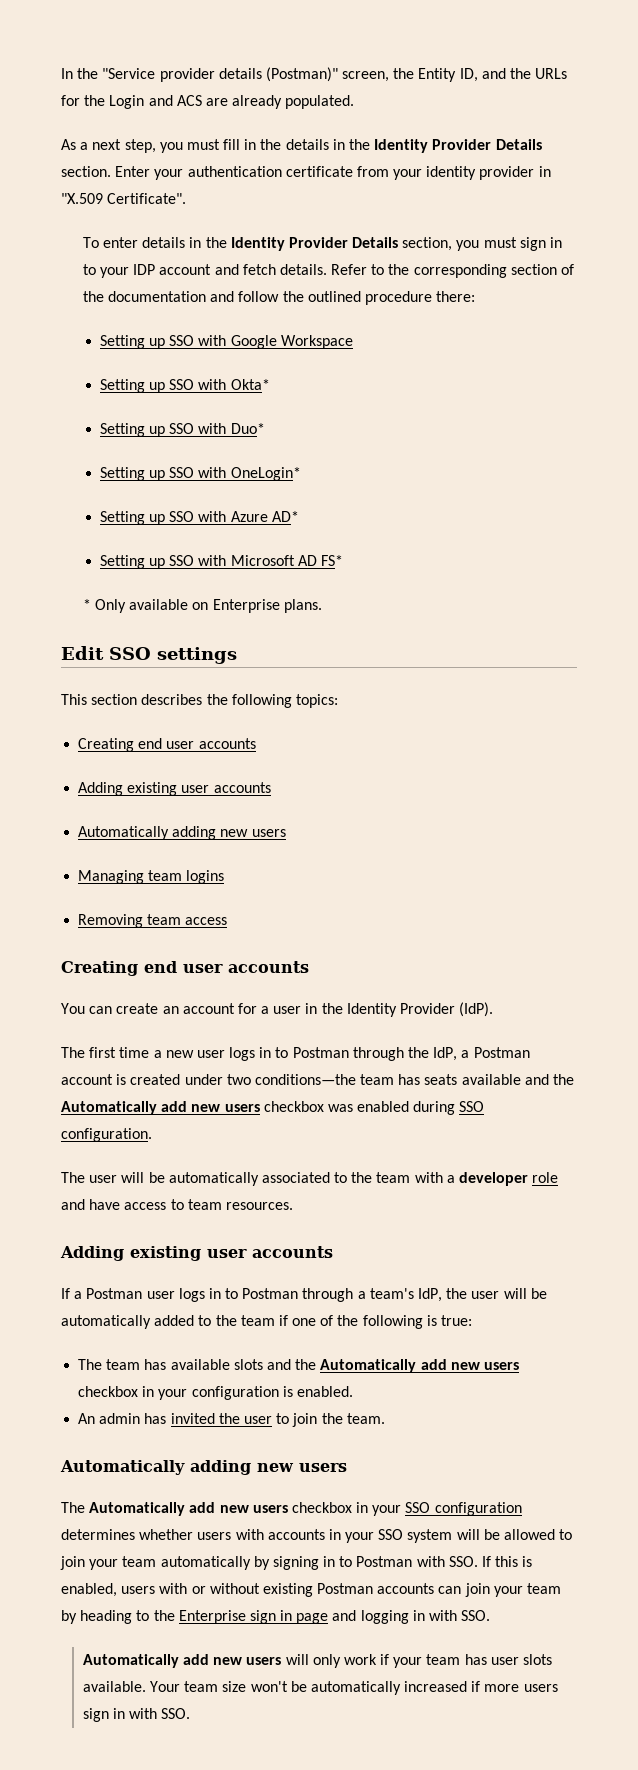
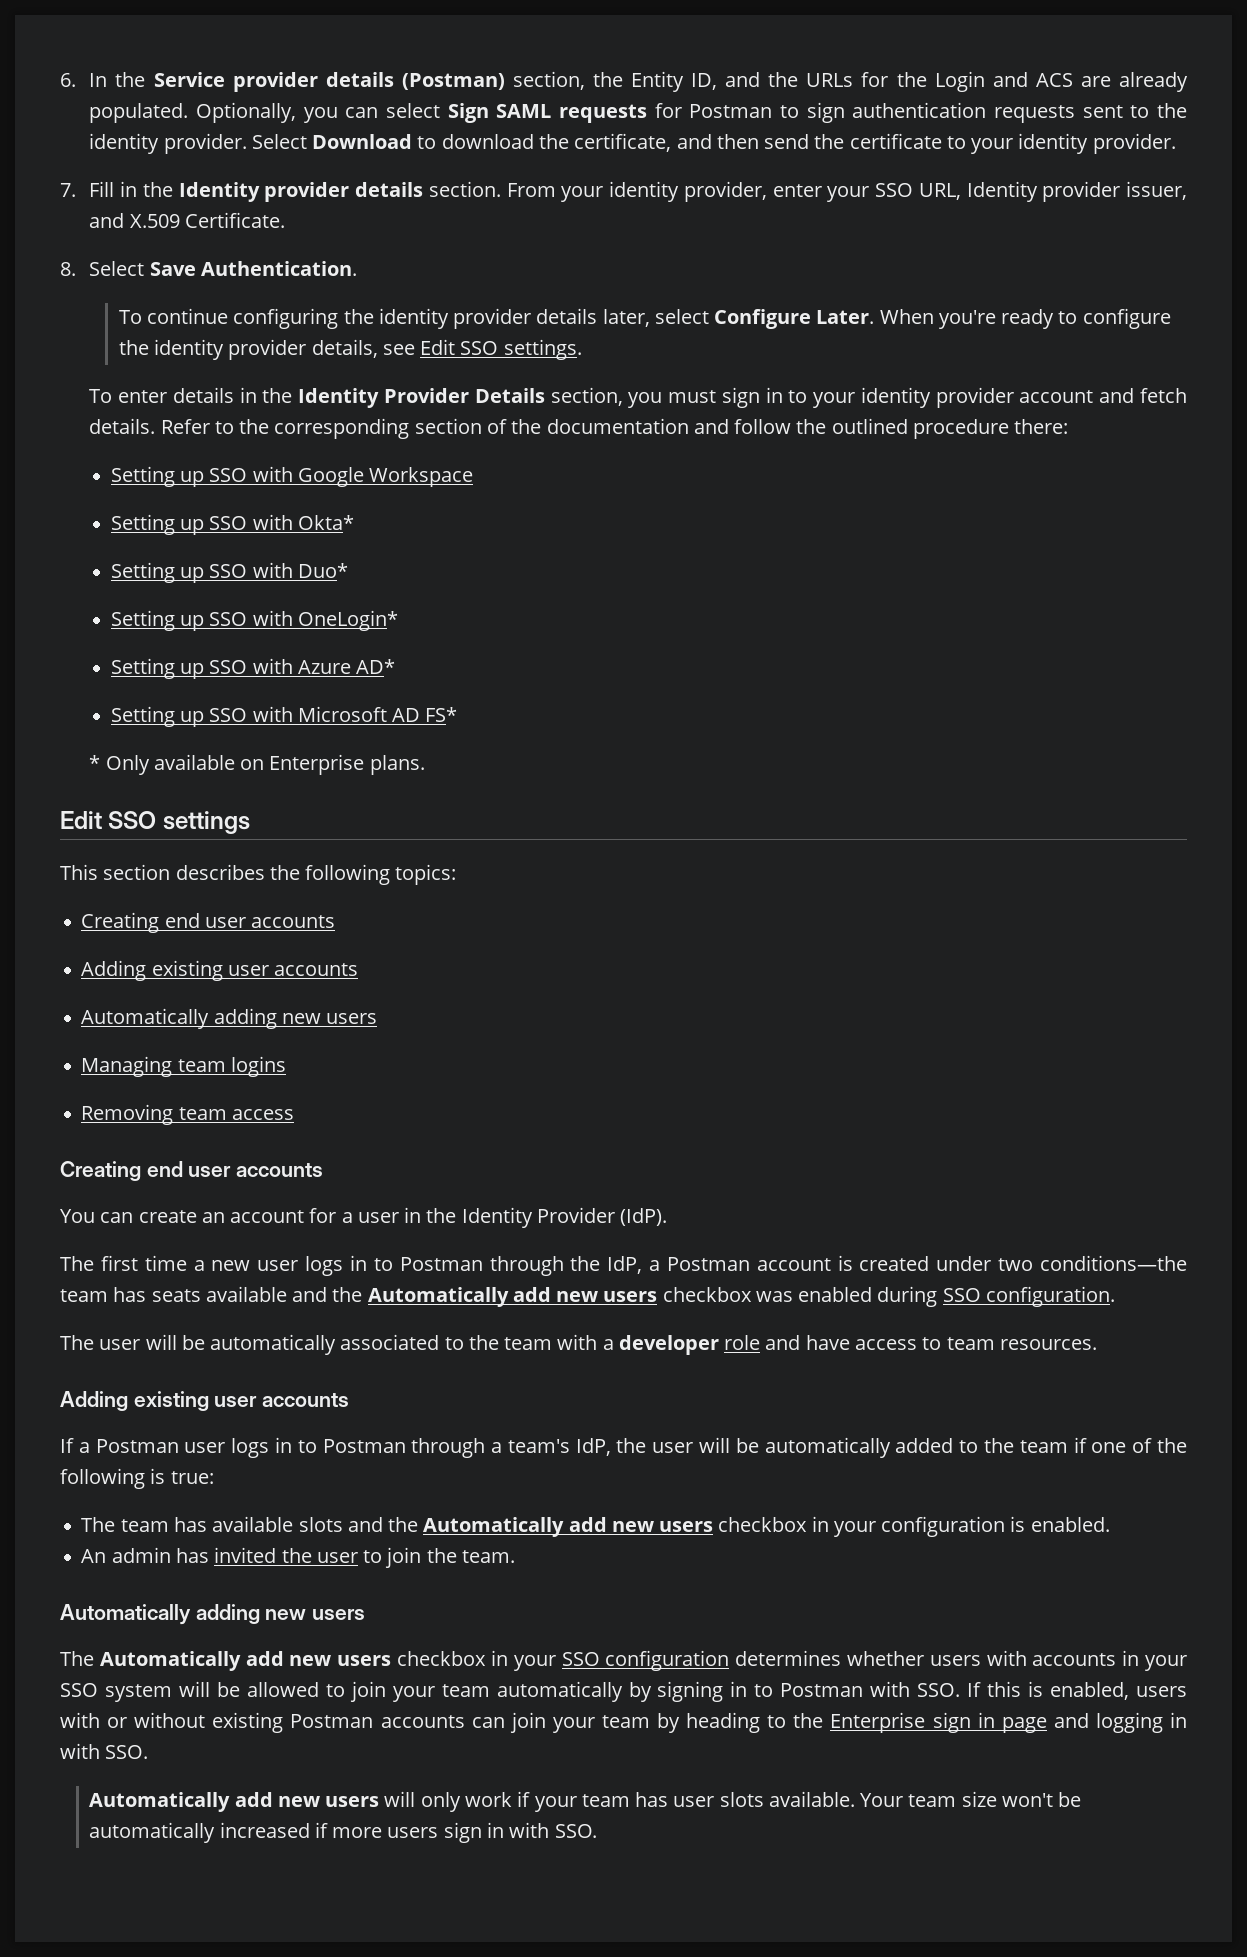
- In the "Service provider details (Postman)" screen, the Entity ID, and the URLs for the Login and ACS are already populated.
- As a next step, you must fill in the details in the Identity Provider Details section. Enter your authentication certificate from your identity provider in "X.509 Certificate".
+ 6. In the Service provider details (Postman) section, the Entity ID, and the URLs for the Login and ACS are already populated. Optionally, you can select Sign SAML requests for Postman to sign authentication requests sent to the identity provider. Select Download to download the certificate, and then send the certificate to your identity provider.
+ 7. Fill in the Identity provider details section. From your identity provider, enter your SSO URL, Identity provider issuer, and X.509 Certificate.
+ 8. Select Save Authentication.
+ To continue configuring the identity provider details later, select Configure Later. When you're ready to configure the identity provider details, see Edit SSO settings.
- To enter details in the Identity Provider Details section, you must sign in to your IDP account and fetch details.
+ To enter details in the Identity Provider Details section, you must sign in to your identity provider account and fetch details.

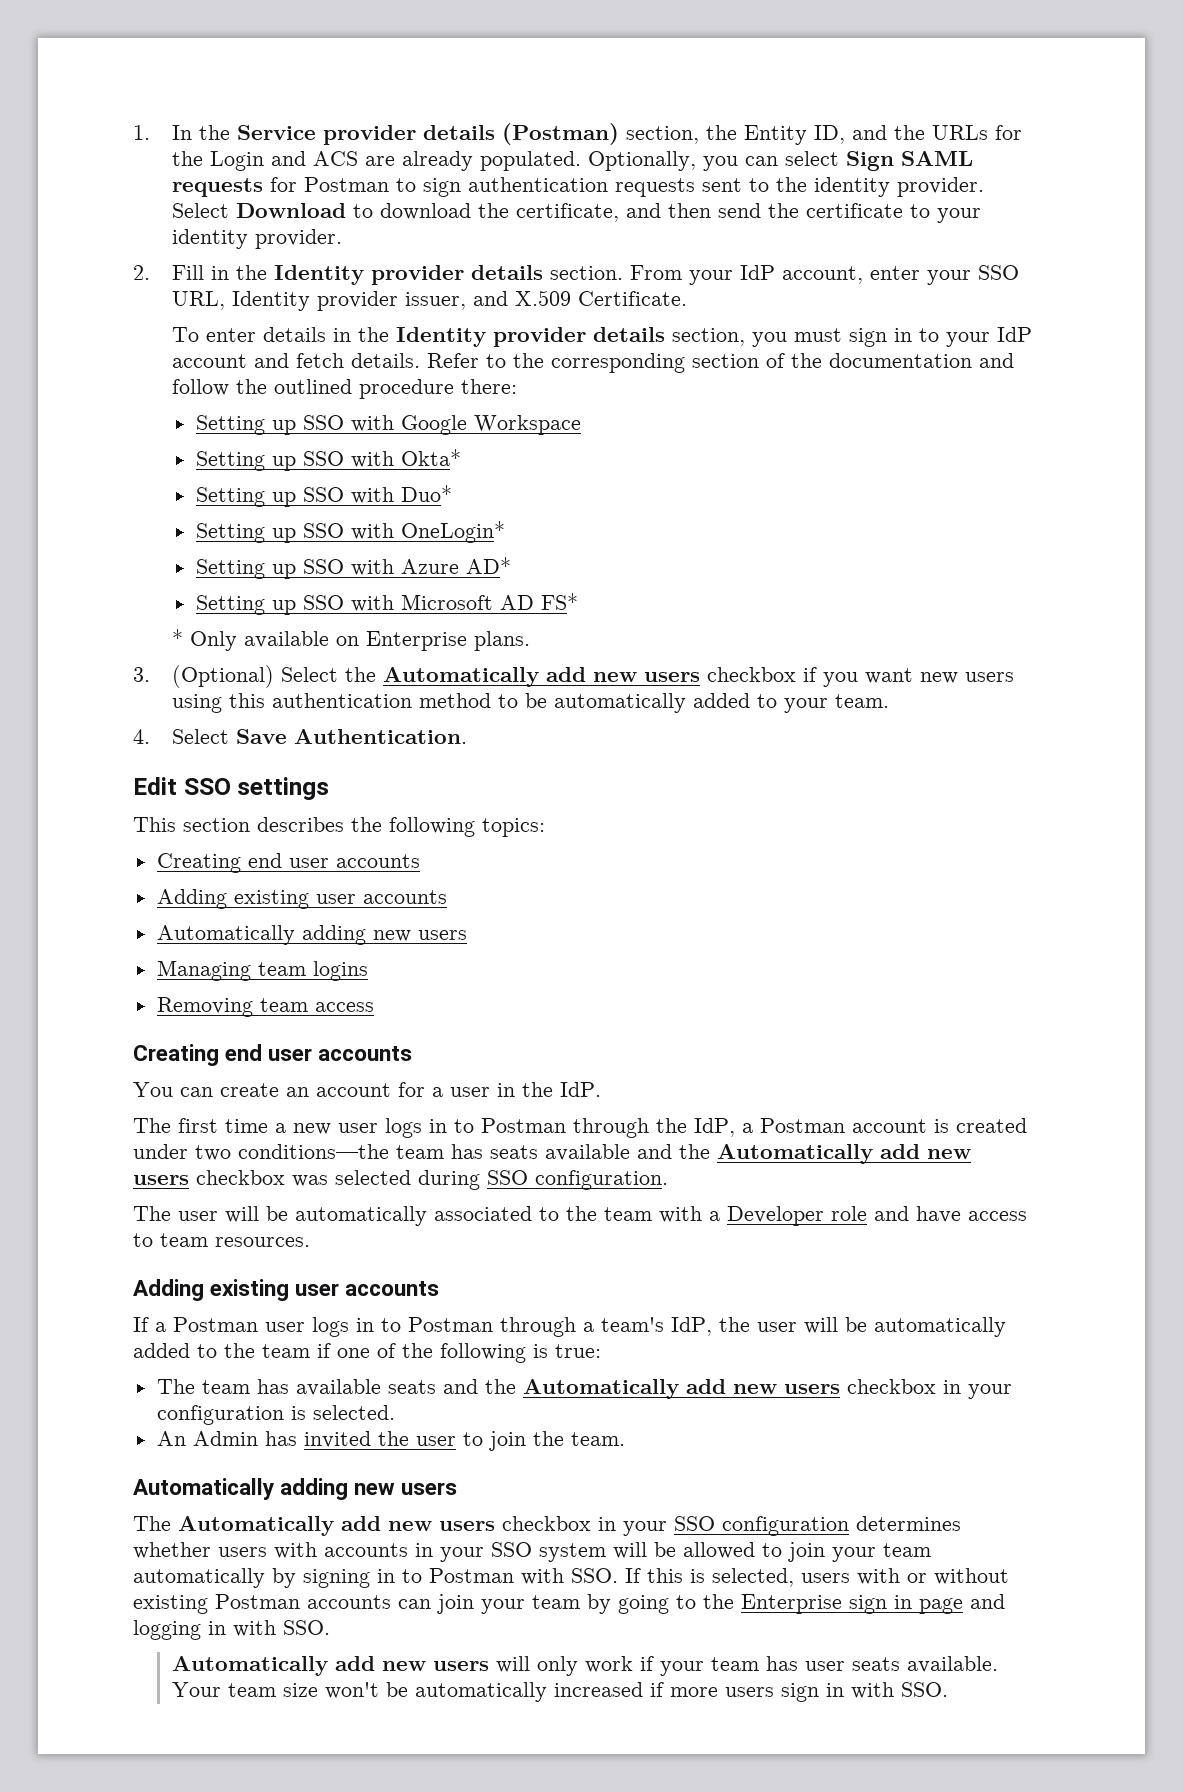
- 6. In the Service provider details (Postman) section, the Entity ID, and the URLs for the Login and ACS are already populated.
+ 1. In the Service provider details (Postman) section, the Entity ID, and the URLs for the Login and ACS are already populated.
- 7. Fill in the Identity provider details section.
+ 2. Fill in the Identity provider details section.
- From your identity provider, enter your SSO URL, Identity provider issuer, and X.509 Certificate.
+ From your IdP account, enter your SSO URL, Identity provider issuer, and X.509 Certificate.
- 8. Select Save Authentication.
- To continue configuring the identity provider details later, select Configure Later. When you're ready to configure the identity provider details, see Edit SSO settings.
- To enter details in the Identity Provider Details section, you must sign in to your identity provider account and fetch details.
+ To enter details in the Identity provider details section, you must sign in to your IdP account and fetch details.
+ 3. (Optional) Select the Automatically add new users checkbox if you want new users using this authentication method to be automatically added to your team.
+ 4. Select Save Authentication.
- You can create an account for a user in the Identity Provider (IdP).
+ You can create an account for a user in the IdP.
- The first time a new user logs in to Postman through the IdP, a Postman account is created under two conditions—the team has seats available and the Automatically add new users checkbox was enabled during SSO configuration.
+ The first time a new user logs in to Postman through the IdP, a Postman account is created under two conditions—the team has seats available and the Automatically add new users checkbox was selected during SSO configuration.
- The user will be automatically associated to the team with a developer role and have access to team resources.
+ The user will be automatically associated to the team with a Developer role and have access to team resources.
- The team has available slots and the Automatically add new users checkbox in your configuration is enabled.
+ The team has available seats and the Automatically add new users checkbox in your configuration is selected.
- An admin has invited the user to join the team.
+ An Admin has invited the user to join the team.
- The Automatically add new users checkbox in your SSO configuration determines whether users with accounts in your SSO system will be allowed to join your team automatically by signing in to Postman with SSO. If this is enabled, users with or without existing Postman accounts can join your team by heading to the Enterprise sign in page and logging in with SSO.
+ The Automatically add new users checkbox in your SSO configuration determines whether users with accounts in your SSO system will be allowed to join your team automatically by signing in to Postman with SSO. If this is selected, users with or without existing Postman accounts can join your team by going to the Enterprise sign in page and logging in with SSO.
- Automatically add new users will only work if your team has user slots available.
+ Automatically add new users will only work if your team has user seats available.

